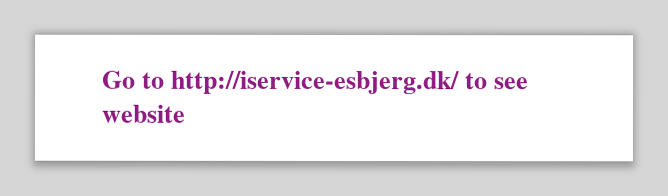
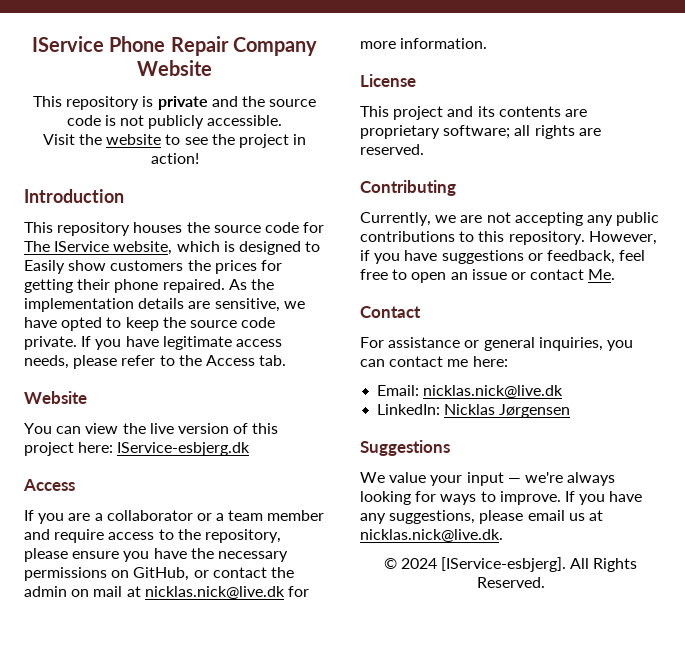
- Go to http://iservice-esbjerg.dk/ to see website
+ IService Phone Repair Company Website
+ This repository is private and the source code is not publicly accessible.
+ Visit the website to see the project in action!
+ Introduction
+ This repository houses the source code for The IService website, which is designed to Easily show customers the prices for getting their phone repaired. As the implementation details are sensitive, we have opted to keep the source code private. If you have legitimate access needs, please refer to the Access tab.
+ Website
+ You can view the live version of this project here: IService-esbjerg.dk
+ Access
+ If you are a collaborator or a team member and require access to the repository, please ensure you have the necessary permissions on GitHub, or contact the admin on mail at nicklas.nick@live.dk for more information.
+ License
+ This project and its contents are proprietary software; all rights are reserved.
+ Contributing
+ Currently, we are not accepting any public contributions to this repository. However, if you have suggestions or feedback, feel free to open an issue or contact Me.
+ Contact
+ For assistance or general inquiries, you can contact me here:
+ Email: nicklas.nick@live.dk
+ LinkedIn: Nicklas Jørgensen
+ Suggestions
+ We value your input — we're always looking for ways to improve. If you have any suggestions, please email us at nicklas.nick@live.dk.
+ © 2024 [IService-esbjerg]. All Rights Reserved.

